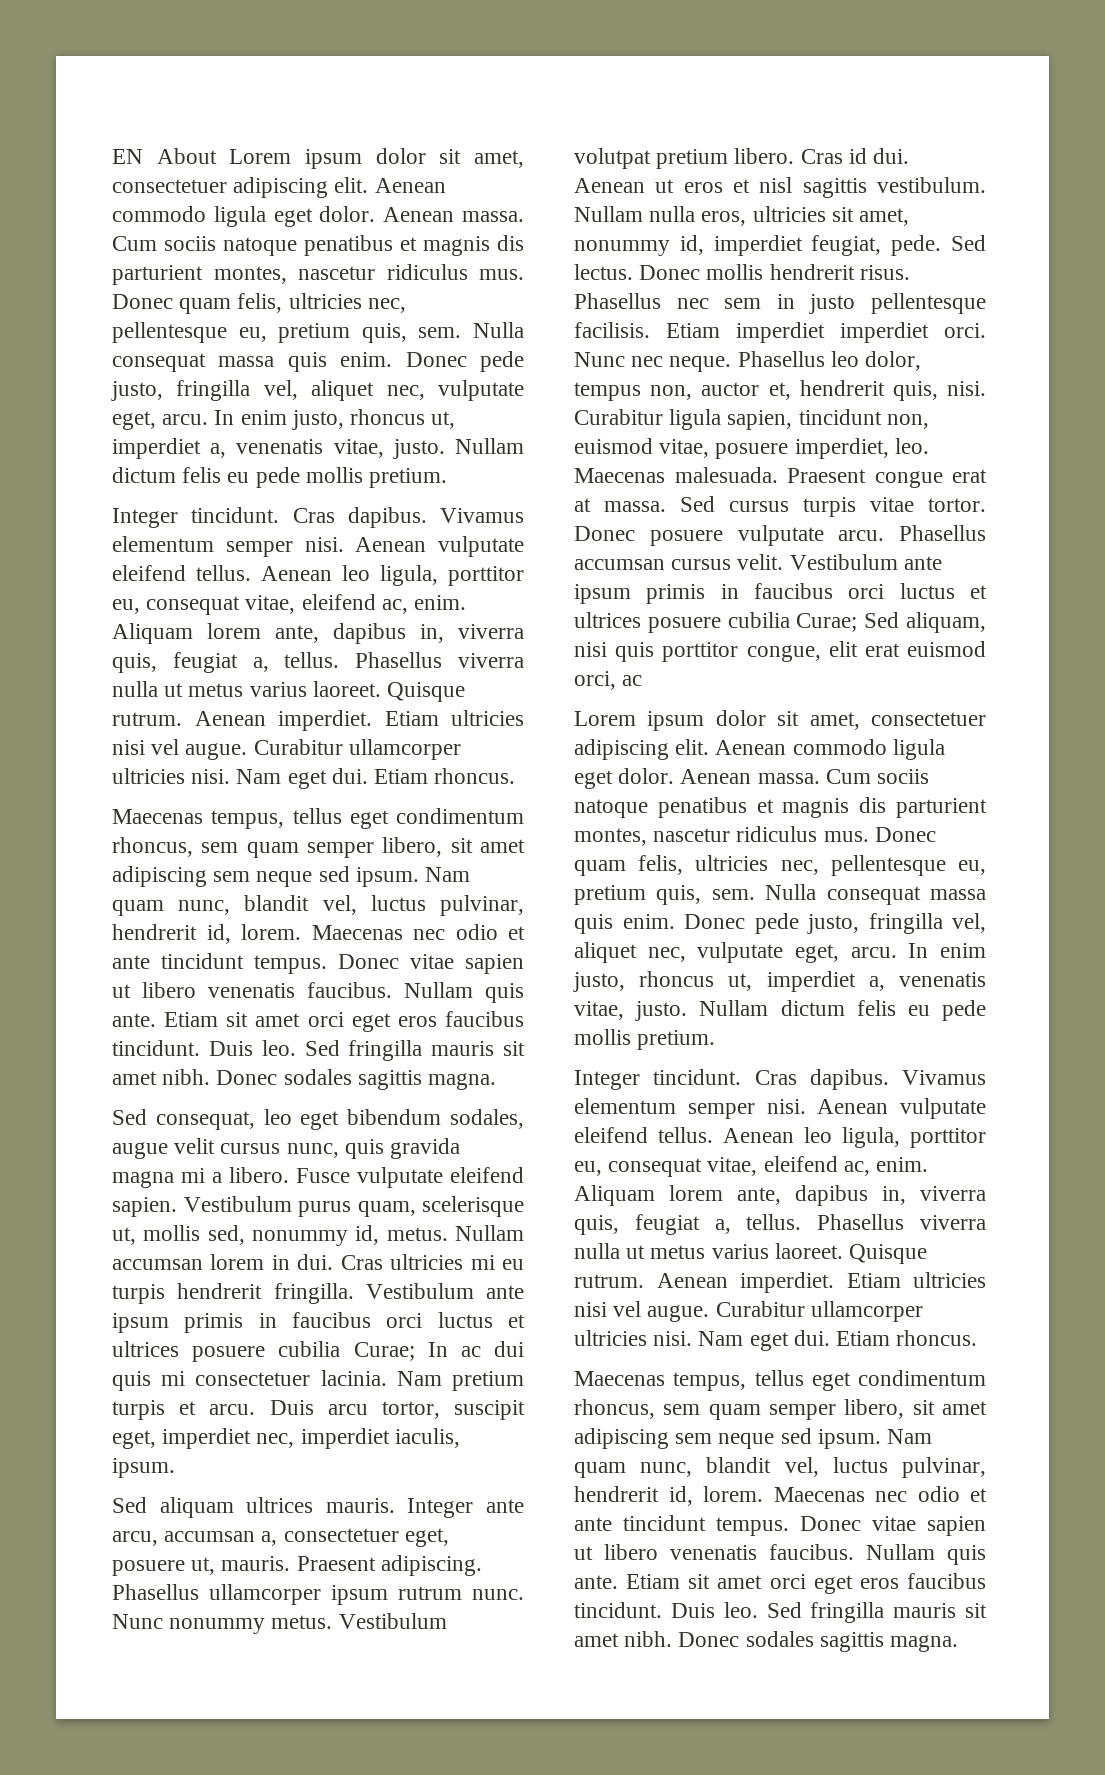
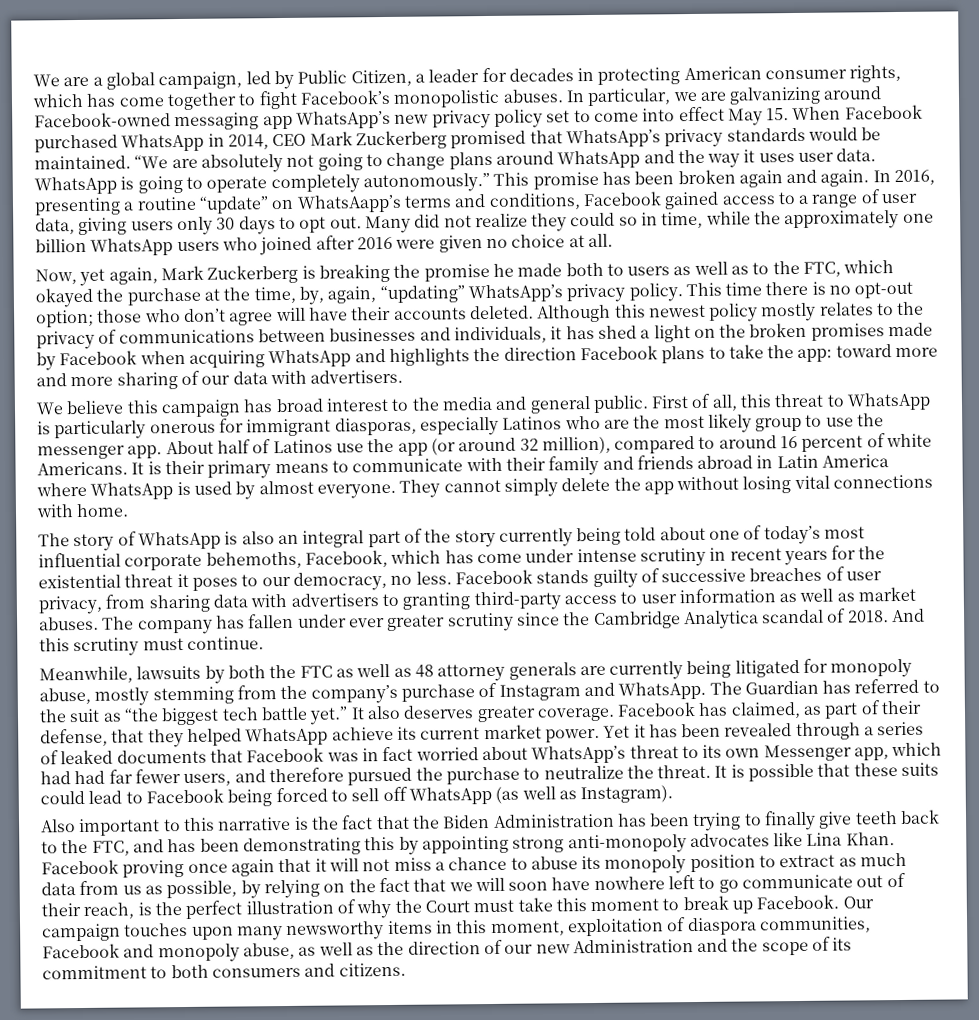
- EN About Lorem ipsum dolor sit amet, consectetuer adipiscing elit. Aenean commodo ligula eget dolor. Aenean massa. Cum sociis natoque penatibus et magnis dis parturient montes, nascetur ridiculus mus. Donec quam felis, ultricies nec, pellentesque eu, pretium quis, sem. Nulla consequat massa quis enim. Donec pede justo, fringilla vel, aliquet nec, vulputate eget, arcu. In enim justo, rhoncus ut, imperdiet a, venenatis vitae, justo. Nullam dictum felis eu pede mollis pretium.
- Integer tincidunt. Cras dapibus. Vivamus elementum semper nisi. Aenean vulputate eleifend tellus. Aenean leo ligula, porttitor eu, consequat vitae, eleifend ac, enim. Aliquam lorem ante, dapibus in, viverra quis, feugiat a, tellus. Phasellus viverra nulla ut metus varius laoreet. Quisque rutrum. Aenean imperdiet. Etiam ultricies nisi vel augue. Curabitur ullamcorper ultricies nisi. Nam eget dui. Etiam rhoncus.
- Maecenas tempus, tellus eget condimentum rhoncus, sem quam semper libero, sit amet adipiscing sem neque sed ipsum. Nam quam nunc, blandit vel, luctus pulvinar, hendrerit id, lorem. Maecenas nec odio et ante tincidunt tempus. Donec vitae sapien ut libero venenatis faucibus. Nullam quis ante. Etiam sit amet orci eget eros faucibus tincidunt. Duis leo. Sed fringilla mauris sit amet nibh. Donec sodales sagittis magna.
- Sed consequat, leo eget bibendum sodales, augue velit cursus nunc, quis gravida magna mi a libero. Fusce vulputate eleifend sapien. Vestibulum purus quam, scelerisque ut, mollis sed, nonummy id, metus. Nullam accumsan lorem in dui. Cras ultricies mi eu turpis hendrerit fringilla. Vestibulum ante ipsum primis in faucibus orci luctus et ultrices posuere cubilia Curae; In ac dui quis mi consectetuer lacinia. Nam pretium turpis et arcu. Duis arcu tortor, suscipit eget, imperdiet nec, imperdiet iaculis, ipsum.
- Sed aliquam ultrices mauris. Integer ante arcu, accumsan a, consectetuer eget, posuere ut, mauris. Praesent adipiscing. Phasellus ullamcorper ipsum rutrum nunc. Nunc nonummy metus. Vestibulum volutpat pretium libero. Cras id dui. Aenean ut eros et nisl sagittis vestibulum. Nullam nulla eros, ultricies sit amet, nonummy id, imperdiet feugiat, pede. Sed lectus. Donec mollis hendrerit risus. Phasellus nec sem in justo pellentesque facilisis. Etiam imperdiet imperdiet orci. Nunc nec neque. Phasellus leo dolor, tempus non, auctor et, hendrerit quis, nisi. Curabitur ligula sapien, tincidunt non, euismod vitae, posuere imperdiet, leo. Maecenas malesuada. Praesent congue erat at massa. Sed cursus turpis vitae tortor. Donec posuere vulputate arcu. Phasellus accumsan cursus velit. Vestibulum ante ipsum primis in faucibus orci luctus et ultrices posuere cubilia Curae; Sed aliquam, nisi quis porttitor congue, elit erat euismod orci, ac
- Lorem ipsum dolor sit amet, consectetuer adipiscing elit. Aenean commodo ligula eget dolor. Aenean massa. Cum sociis natoque penatibus et magnis dis parturient montes, nascetur ridiculus mus. Donec quam felis, ultricies nec, pellentesque eu, pretium quis, sem. Nulla consequat massa quis enim. Donec pede justo, fringilla vel, aliquet nec, vulputate eget, arcu. In enim justo, rhoncus ut, imperdiet a, venenatis vitae, justo. Nullam dictum felis eu pede mollis pretium.
- Integer tincidunt. Cras dapibus. Vivamus elementum semper nisi. Aenean vulputate eleifend tellus. Aenean leo ligula, porttitor eu, consequat vitae, eleifend ac, enim. Aliquam lorem ante, dapibus in, viverra quis, feugiat a, tellus. Phasellus viverra nulla ut metus varius laoreet. Quisque rutrum. Aenean imperdiet. Etiam ultricies nisi vel augue. Curabitur ullamcorper ultricies nisi. Nam eget dui. Etiam rhoncus.
- Maecenas tempus, tellus eget condimentum rhoncus, sem quam semper libero, sit amet adipiscing sem neque sed ipsum. Nam quam nunc, blandit vel, luctus pulvinar, hendrerit id, lorem. Maecenas nec odio et ante tincidunt tempus. Donec vitae sapien ut libero venenatis faucibus. Nullam quis ante. Etiam sit amet orci eget eros faucibus tincidunt. Duis leo. Sed fringilla mauris sit amet nibh. Donec sodales sagittis magna.
+ We are a global campaign, led by Public Citizen, a leader for decades in protecting American consumer rights, which has come together to fight Facebook’s monopolistic abuses. In particular, we are galvanizing around Facebook-owned messaging app WhatsApp’s new privacy policy set to come into effect May 15. When Facebook purchased WhatsApp in 2014, CEO Mark Zuckerberg promised that WhatsApp’s privacy standards would be maintained. “We are absolutely not going to change plans around WhatsApp and the way it uses user data. WhatsApp is going to operate completely autonomously.” This promise has been broken again and again. In 2016, presenting a routine “update” on WhatsAapp’s terms and conditions, Facebook gained access to a range of user data, giving users only 30 days to opt out. Many did not realize they could so in time, while the approximately one billion WhatsApp users who joined after 2016 were given no choice at all.
+ Now, yet again, Mark Zuckerberg is breaking the promise he made both to users as well as to the FTC, which okayed the purchase at the time, by, again, “updating” WhatsApp’s privacy policy. This time there is no opt-out option; those who don’t agree will have their accounts deleted. Although this newest policy mostly relates to the privacy of communications between businesses and individuals, it has shed a light on the broken promises made by Facebook when acquiring WhatsApp and highlights the direction Facebook plans to take the app: toward more and more sharing of our data with advertisers.
+ We believe this campaign has broad interest to the media and general public. First of all, this threat to WhatsApp is particularly onerous for immigrant diasporas, especially Latinos who are the most likely group to use the messenger app. About half of Latinos use the app (or around 32 million), compared to around 16 percent of white Americans. It is their primary means to communicate with their family and friends abroad in Latin America where WhatsApp is used by almost everyone. They cannot simply delete the app without losing vital connections with home.
+ The story of WhatsApp is also an integral part of the story currently being told about one of today’s most influential corporate behemoths, Facebook, which has come under intense scrutiny in recent years for the existential threat it poses to our democracy, no less. Facebook stands guilty of successive breaches of user privacy, from sharing data with advertisers to granting third-party access to user information as well as market abuses. The company has fallen under ever greater scrutiny since the Cambridge Analytica scandal of 2018. And this scrutiny must continue.
+ Meanwhile, lawsuits by both the FTC as well as 48 attorney generals are currently being litigated for monopoly abuse, mostly stemming from the company’s purchase of Instagram and WhatsApp. The Guardian has referred to the suit as “the biggest tech battle yet.” It also deserves greater coverage. Facebook has claimed, as part of their defense, that they helped WhatsApp achieve its current market power. Yet it has been revealed through a series of leaked documents that Facebook was in fact worried about WhatsApp’s threat to its own Messenger app, which had had far fewer users, and therefore pursued the purchase to neutralize the threat. It is possible that these suits could lead to Facebook being forced to sell off WhatsApp (as well as Instagram).
+ Also important to this narrative is the fact that the Biden Administration has been trying to finally give teeth back to the FTC, and has been demonstrating this by appointing strong anti-monopoly advocates like Lina Khan. Facebook proving once again that it will not miss a chance to abuse its monopoly position to extract as much data from us as possible, by relying on the fact that we will soon have nowhere left to go communicate out of their reach, is the perfect illustration of why the Court must take this moment to break up Facebook. Our campaign touches upon many newsworthy items in this moment, exploitation of diaspora communities, Facebook and monopoly abuse, as well as the direction of our new Administration and the scope of its commitment to both consumers and citizens.

